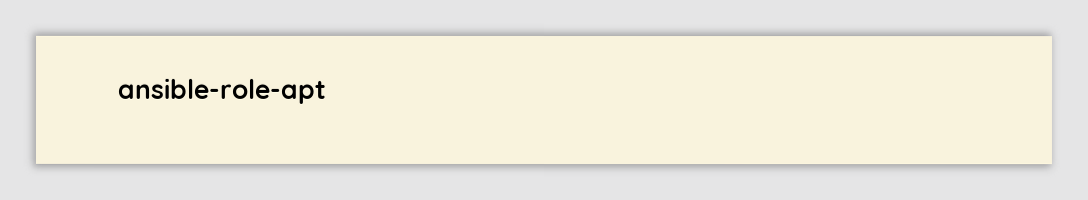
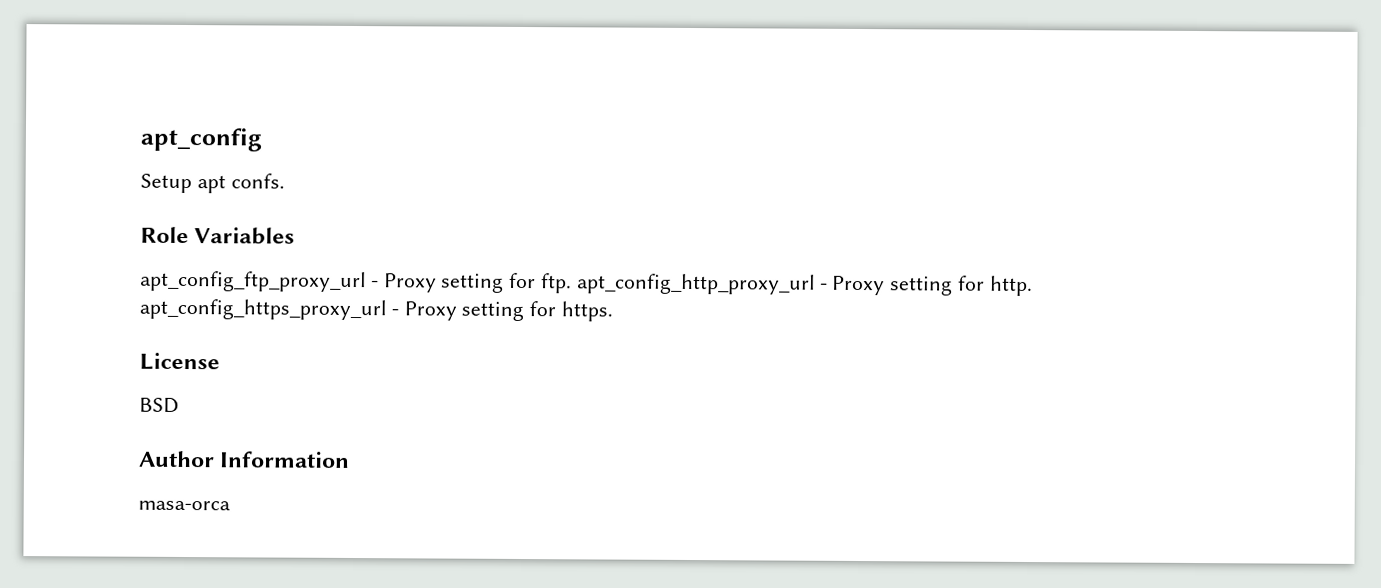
- ansible-role-apt
+ apt_config
+ Setup apt confs.
+ Role Variables
+ apt_config_ftp_proxy_url - Proxy setting for ftp. apt_config_http_proxy_url - Proxy setting for http. apt_config_https_proxy_url - Proxy setting for https.
+ License
+ BSD
+ Author Information
+ masa-orca

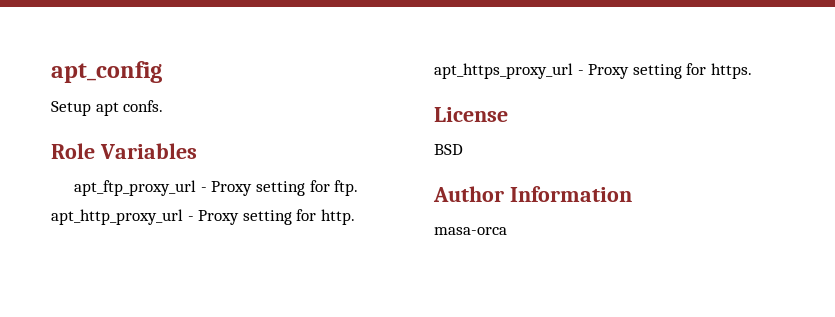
- apt_config_ftp_proxy_url - Proxy setting for ftp. apt_config_http_proxy_url - Proxy setting for http. apt_config_https_proxy_url - Proxy setting for https.
+ apt_ftp_proxy_url - Proxy setting for ftp. apt_http_proxy_url - Proxy setting for http. apt_https_proxy_url - Proxy setting for https.

